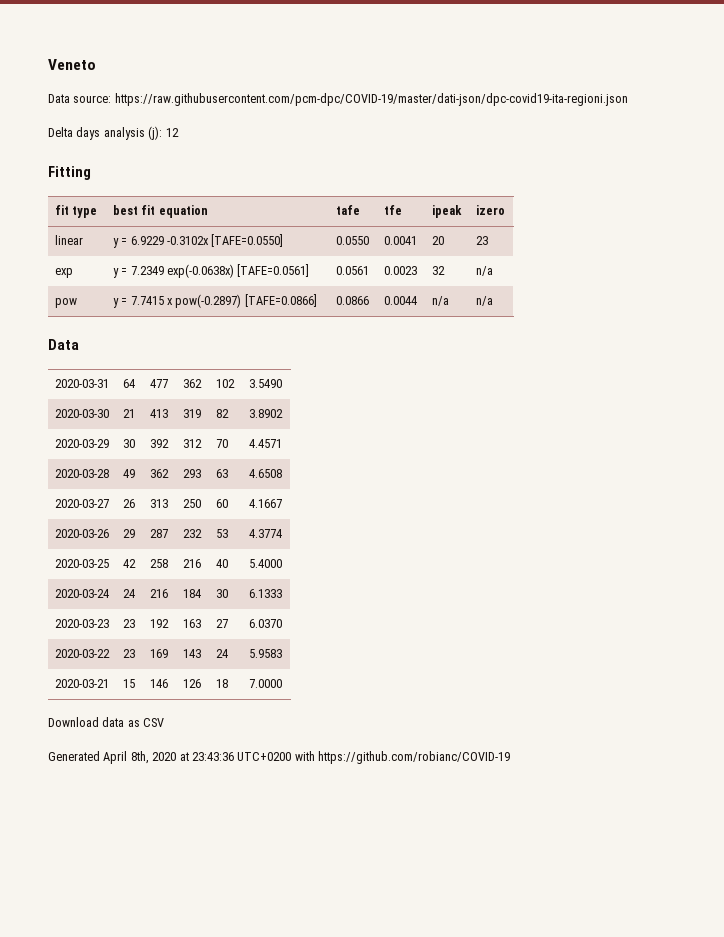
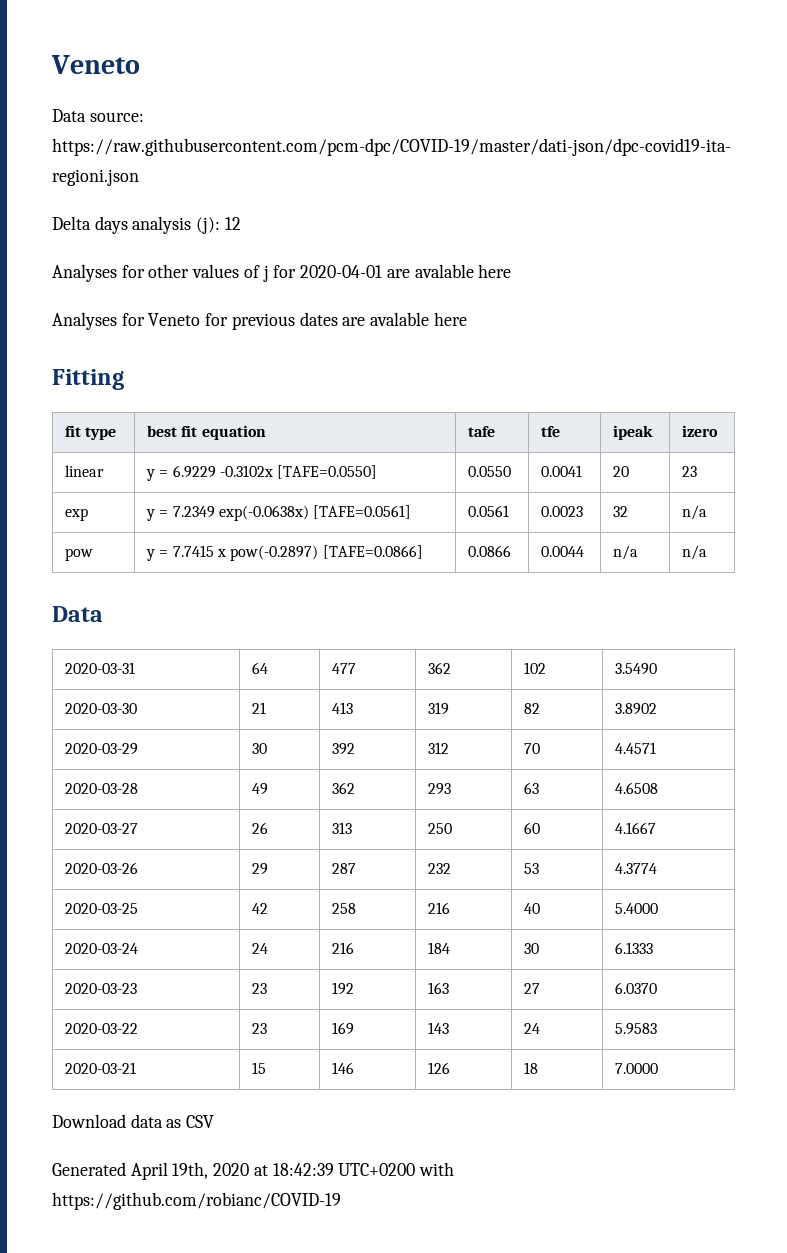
+ Analyses for other values of j for 2020-04-01 are avalable here
+ Analyses for Veneto for previous dates are avalable here
- Generated April 8th, 2020 at 23:43:36 UTC+0200 with https://github.com/robianc/COVID-19
+ Generated April 19th, 2020 at 18:42:39 UTC+0200 with https://github.com/robianc/COVID-19

